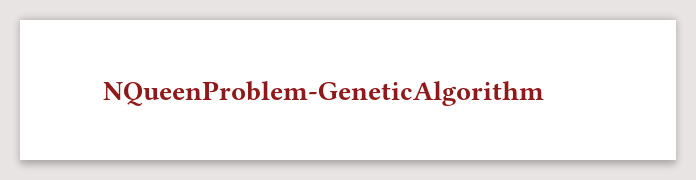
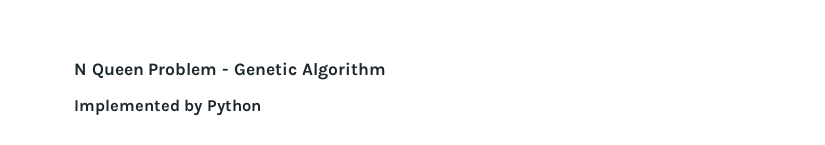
- NQueenProblem-GeneticAlgorithm
+ N Queen Problem - Genetic Algorithm
+ Implemented by Python

